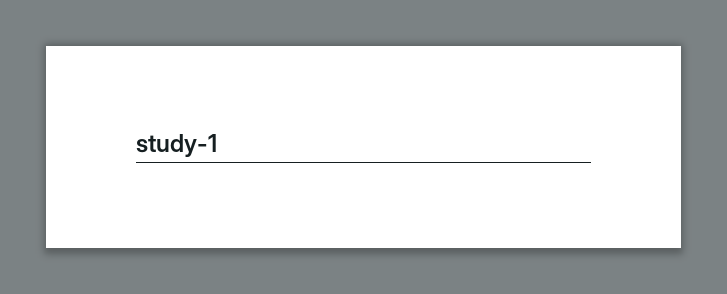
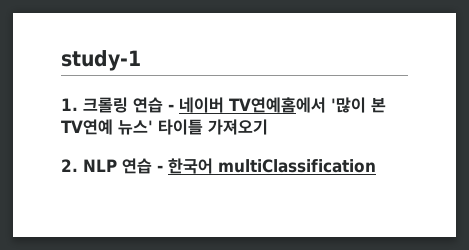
+ 1. 크롤링 연습 - 네이버 TV연예홈에서 '많이 본 TV연예 뉴스' 타이틀 가져오기
+ 2. NLP 연습 - 한국어 multiClassification

